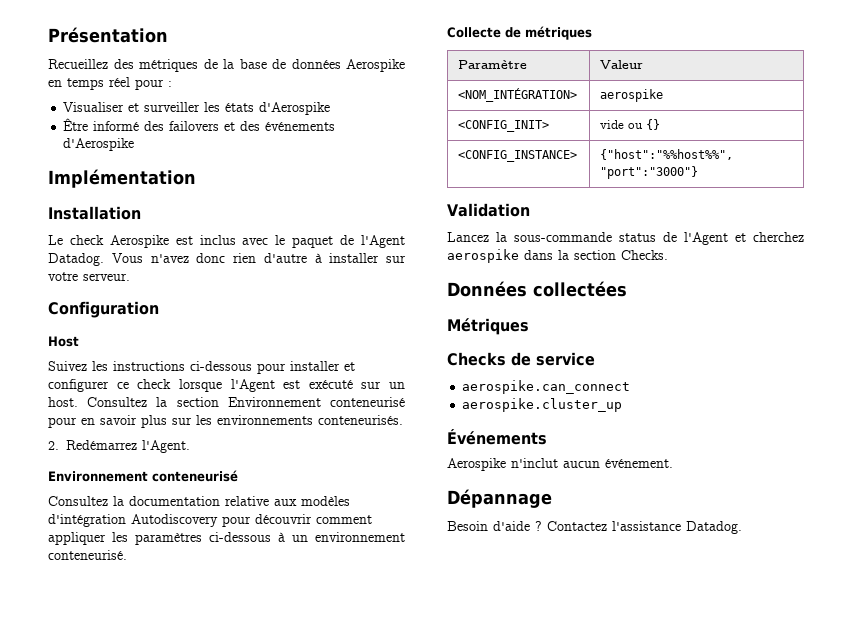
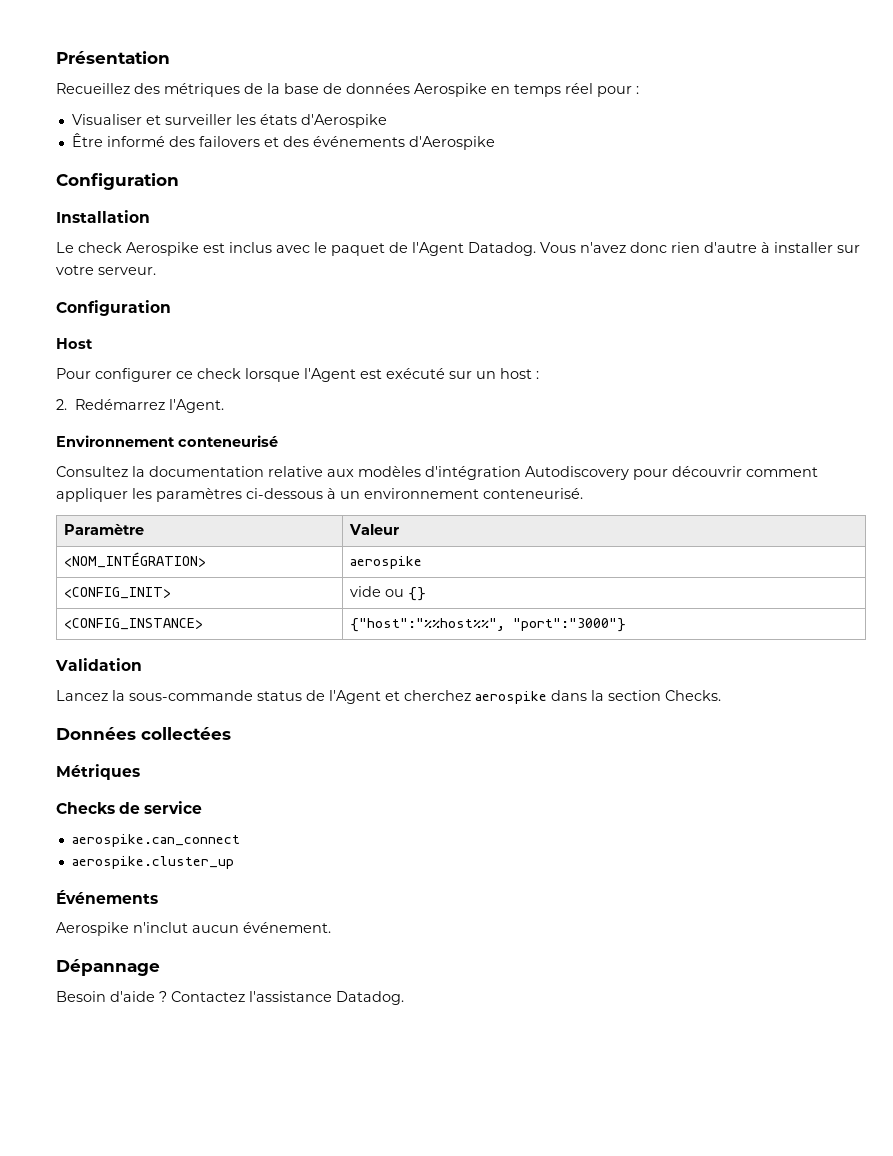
  Être informé des failovers et des événements d'Aerospike
- Implémentation
+ Configuration
- Suivez les instructions ci-dessous pour installer et configurer ce check lorsque l'Agent est exécuté sur un host. Consultez la section Environnement conteneurisé pour en savoir plus sur les environnements conteneurisés.
+ Pour configurer ce check lorsque l'Agent est exécuté sur un host :
- Collecte de métriques

